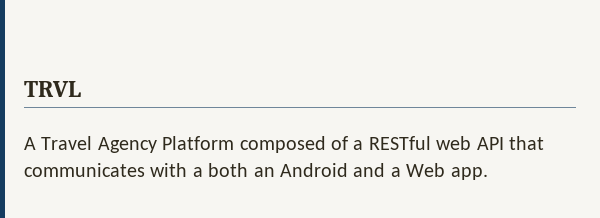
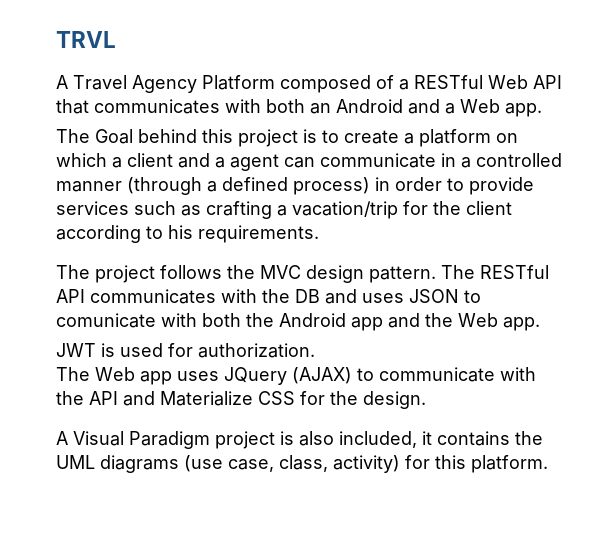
- A Travel Agency Platform composed of a RESTful web API that communicates with a both an Android and a Web app.
+ A Travel Agency Platform composed of a RESTful Web API that communicates with both an Android and a Web app.
+ The Goal behind this project is to create a platform on which a client and a agent can communicate in a controlled manner (through a defined process) in order to provide services such as crafting a vacation/trip for the client according to his requirements.
+ The project follows the MVC design pattern. The RESTful API communicates with the DB and uses JSON to comunicate with both the Android app and the Web app.
+ JWT is used for authorization.
+ The Web app uses JQuery (AJAX) to communicate with the API and Materialize CSS for the design.
+ A Visual Paradigm project is also included, it contains the UML diagrams (use case, class, activity) for this platform.

